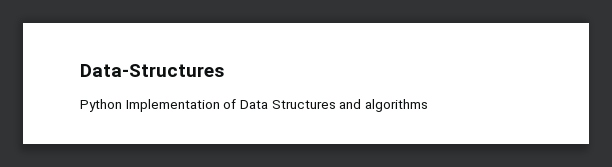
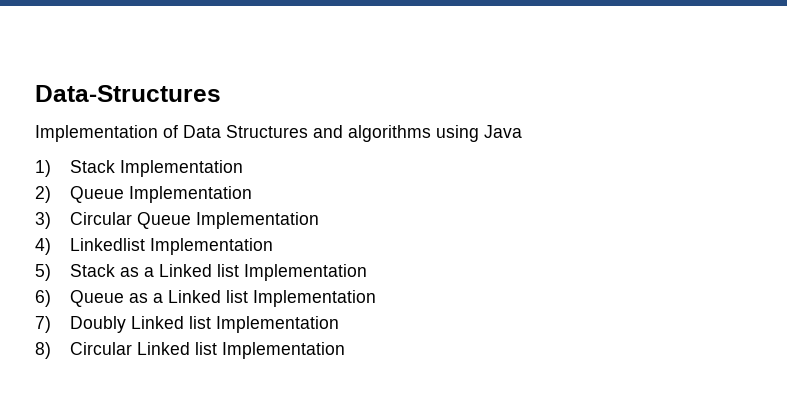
- Python Implementation of Data Structures and algorithms
+ Implementation of Data Structures and algorithms using Java
+ 1) Stack Implementation
+ 2) Queue Implementation
+ 3) Circular Queue Implementation
+ 4) Linkedlist Implementation
+ 5) Stack as a Linked list Implementation
+ 6) Queue as a Linked list Implementation
+ 7) Doubly Linked list Implementation
+ 8) Circular Linked list Implementation

